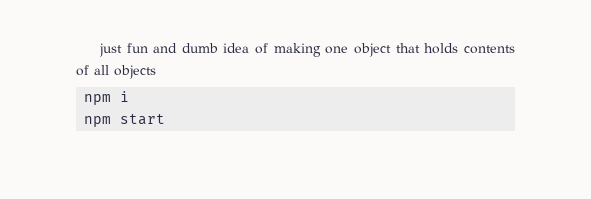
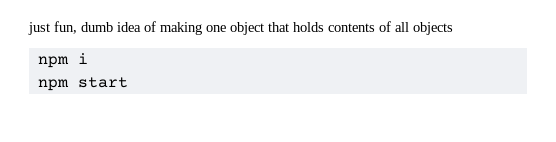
- just fun and dumb idea of making one object that holds contents of all objects
+ just fun, dumb idea of making one object that holds contents of all objects

